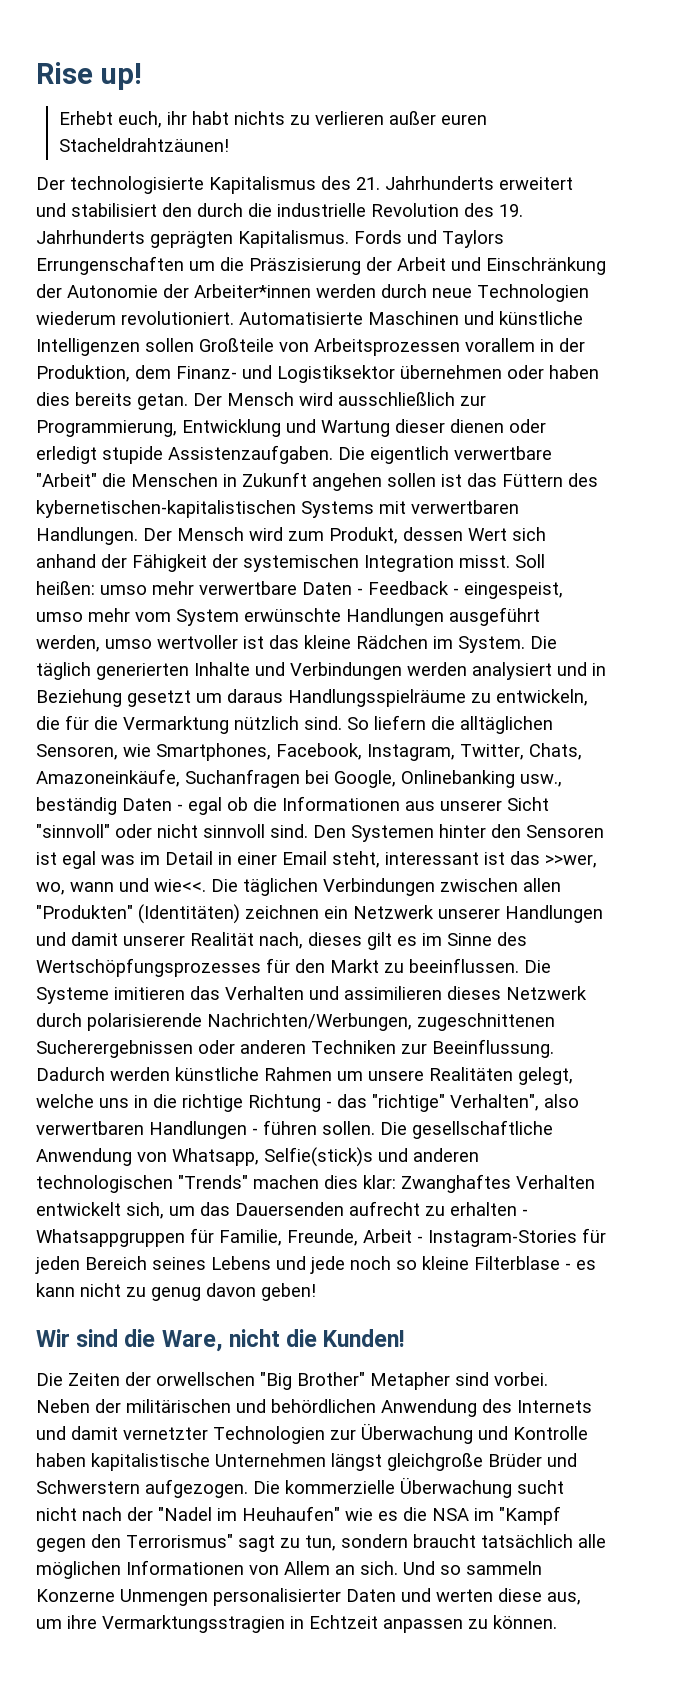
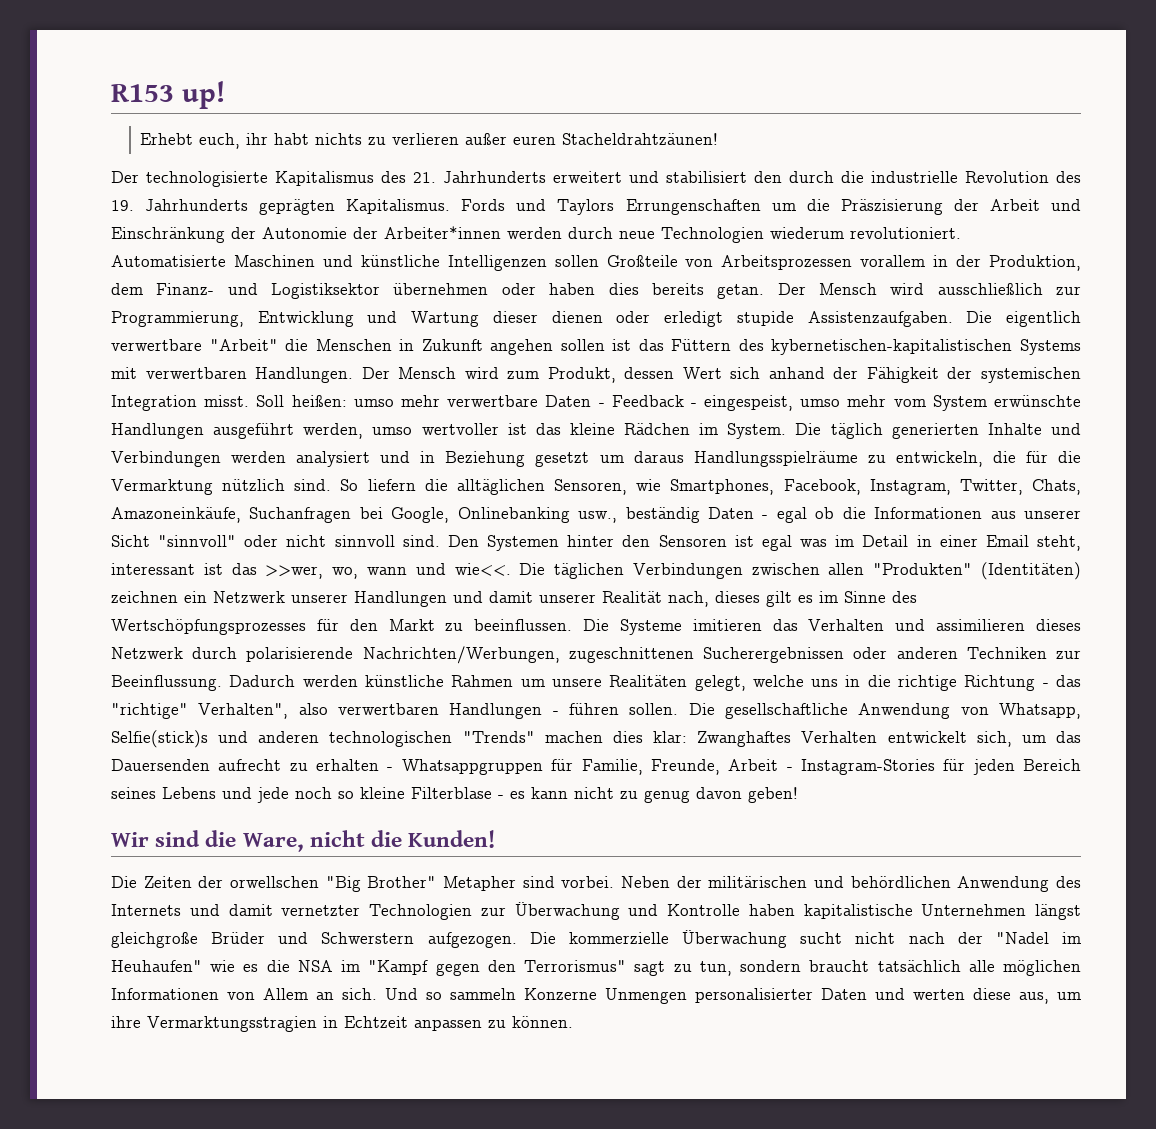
- Rise up!
+ R153 up!

